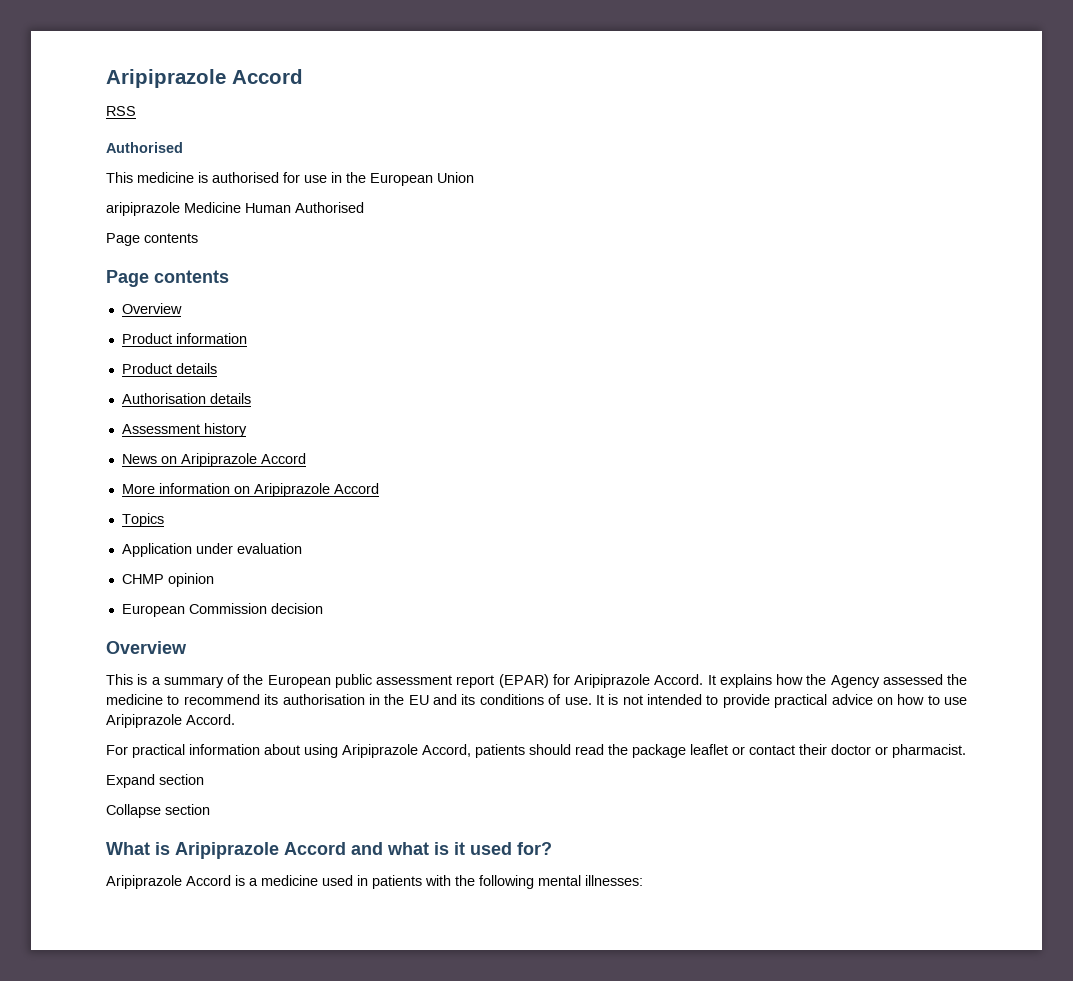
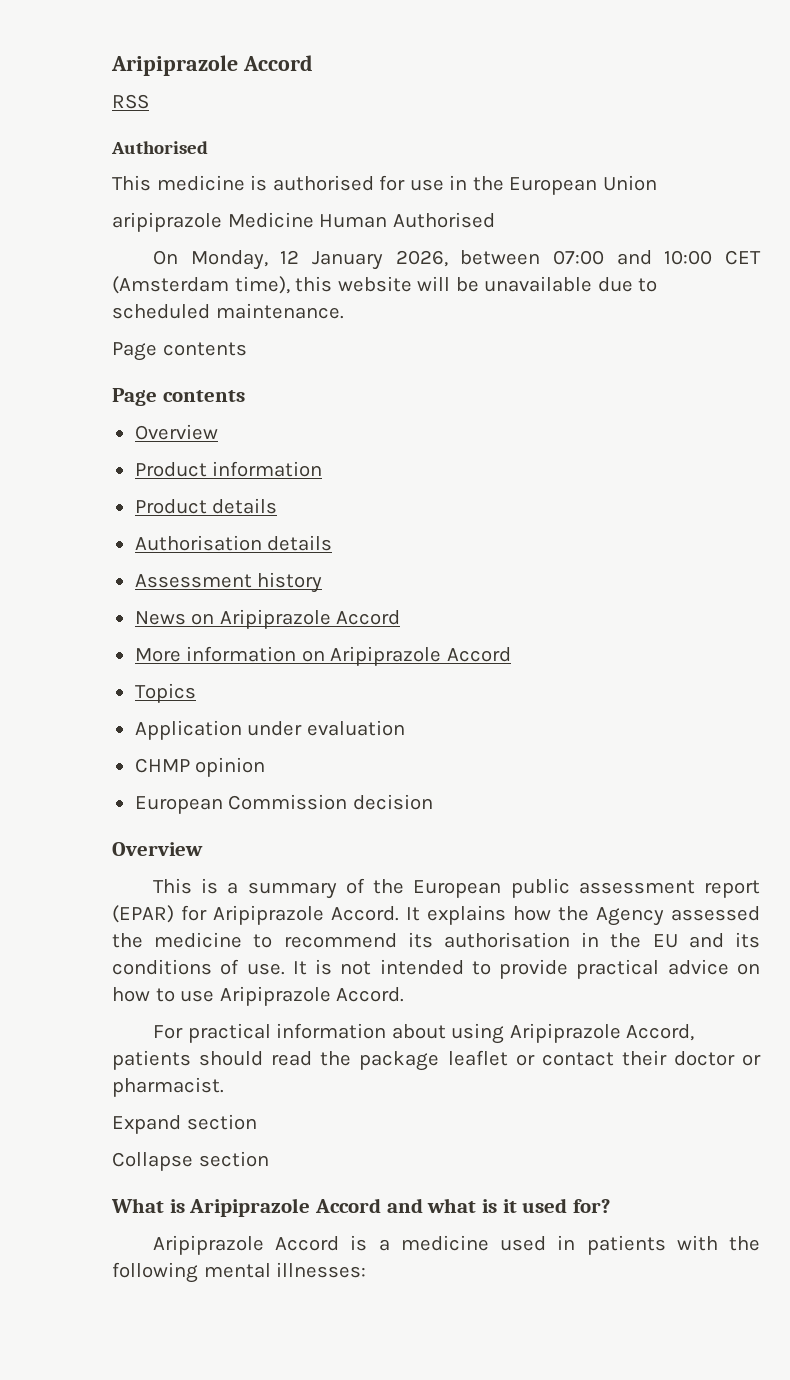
+ On Monday, 12 January 2026, between 07:00 and 10:00 CET (Amsterdam time), this website will be unavailable due to scheduled maintenance.

